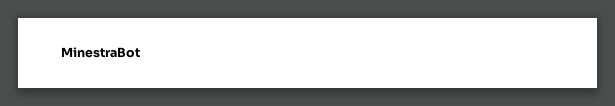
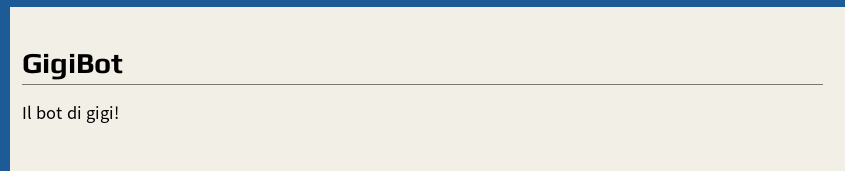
- MinestraBot
+ GigiBot
+ Il bot di gigi!

